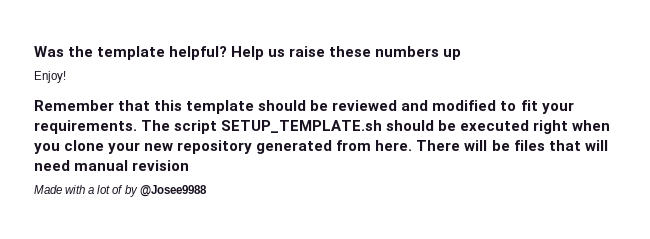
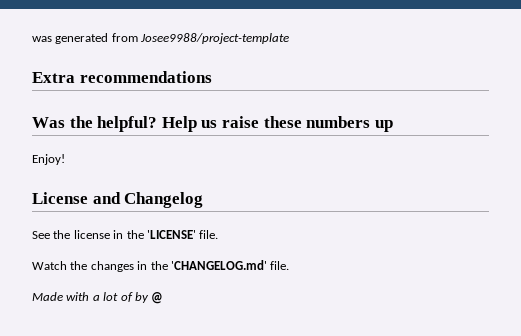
+ was generated from Josee9988/project-template
+ Extra recommendations
- Was the template helpful?
+ Was the helpful?
- Remember that this template should be reviewed and modified to fit your requirements. The script SETUP_TEMPLATE.sh should be executed right when you clone your new repository generated from here. There will be files that will need manual revision
+ License and Changelog
+ See the license in the 'LICENSE' file.
+ Watch the changes in the 'CHANGELOG.md' file.
- Made with a lot of by @Josee9988
+ Made with a lot of by @

